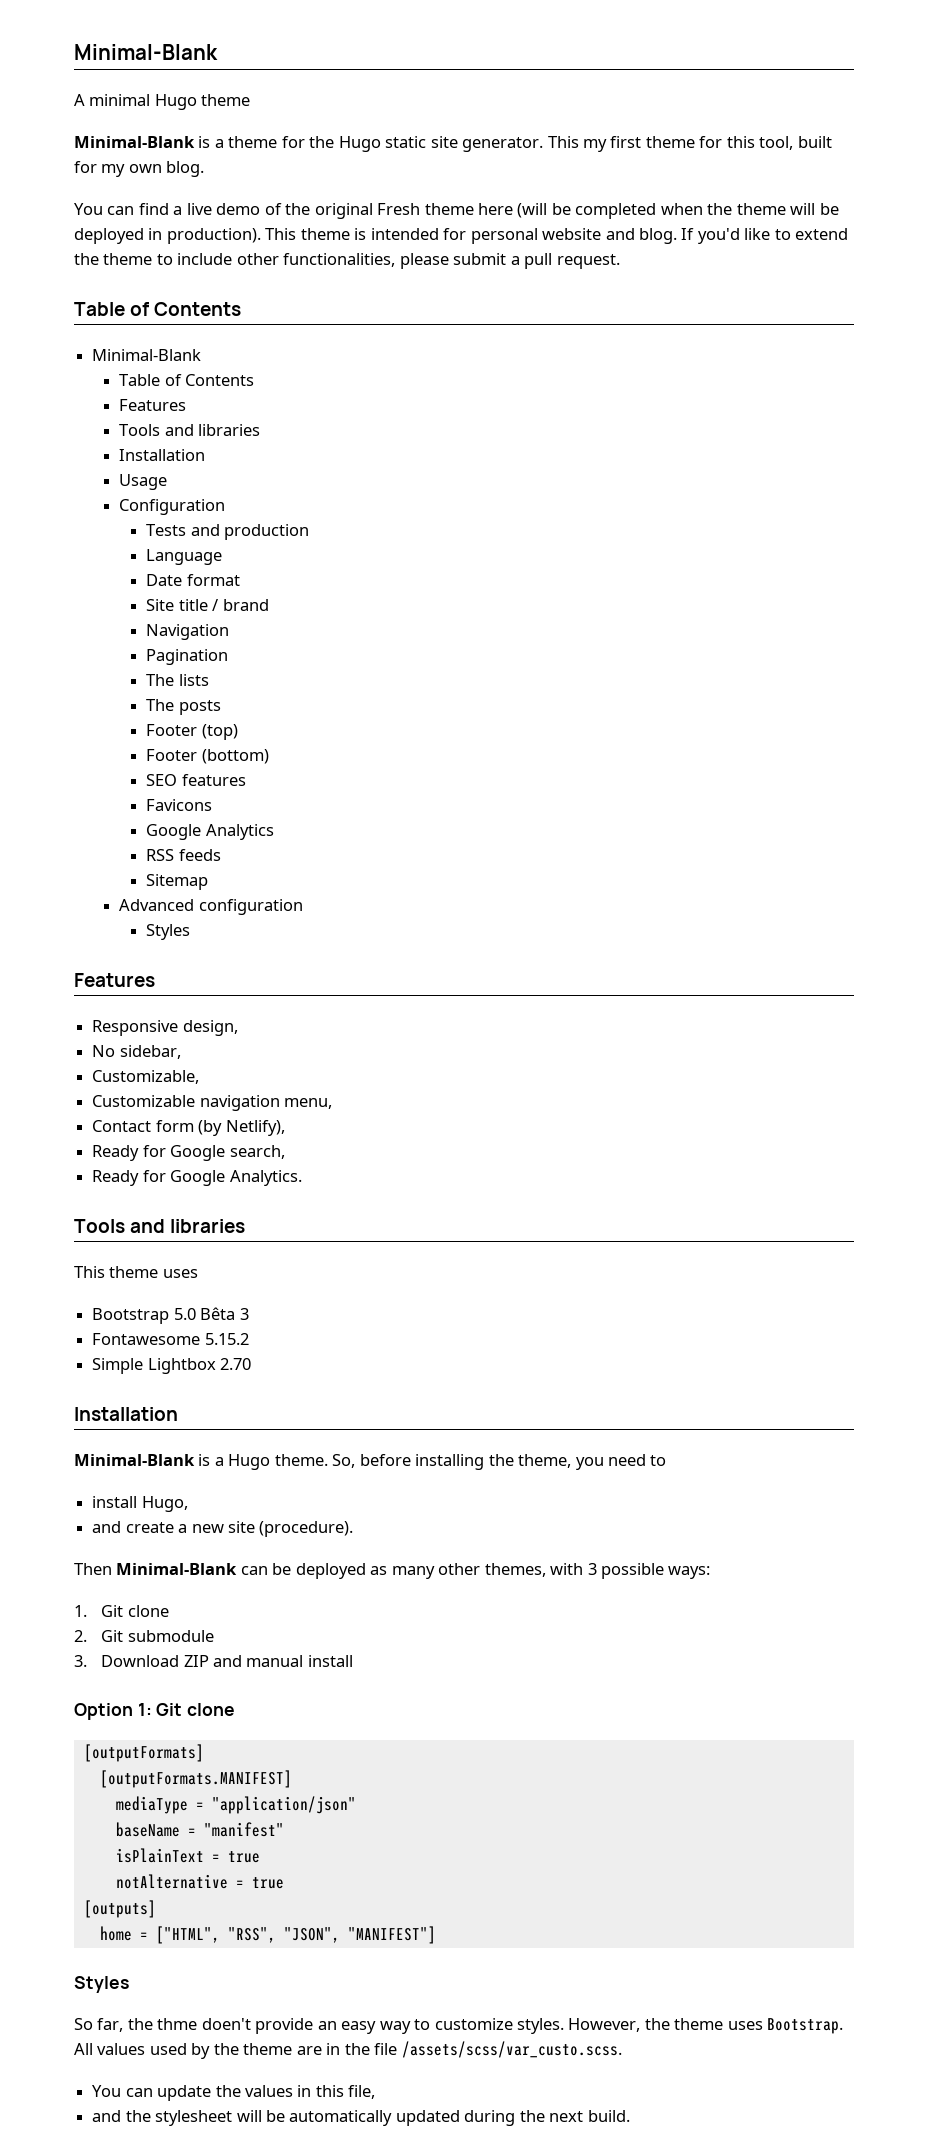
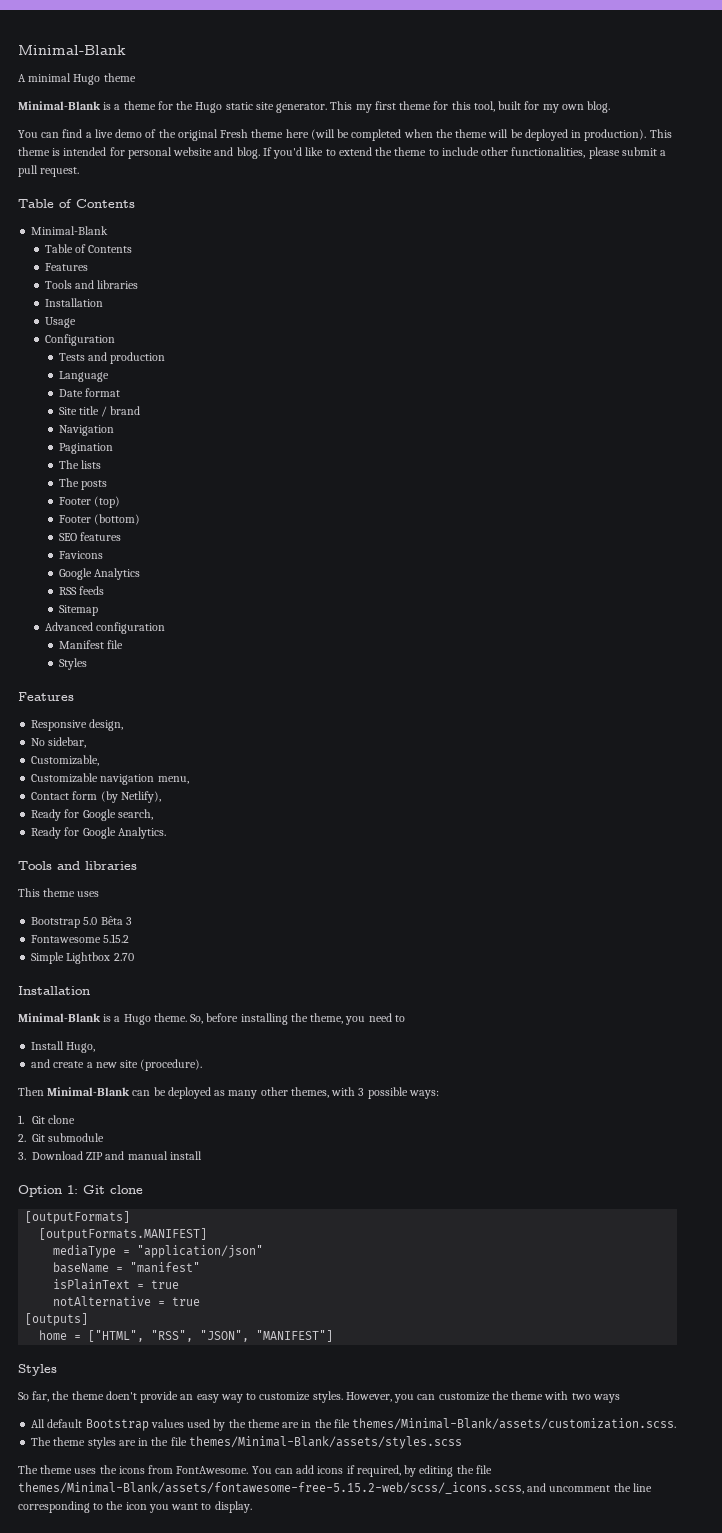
+ Manifest file
- install Hugo,
+ Install Hugo,
- So far, the thme doen't provide an easy way to customize styles.
+ So far, the theme doen't provide an easy way to customize styles.
- However, the theme uses Bootstrap. All values used by the theme are in the file /assets/scss/var_custo.scss.
- You can update the values in this file,
- and the stylesheet will be automatically updated during the next build.
+ However, you can customize the theme with two ways
+ All default Bootstrap values used by the theme are in the file themes/Minimal-Blank/assets/customization.scss.
+ The theme styles are in the file themes/Minimal-Blank/assets/styles.scss
+ The theme uses the icons from FontAwesome. You can add icons if required, by editing the file themes/Minimal-Blank/assets/fontawesome-free-5.15.2-web/scss/_icons.scss, and uncomment the line corresponding to the icon you want to display.

